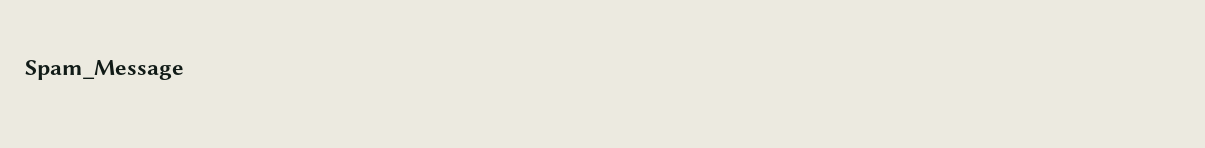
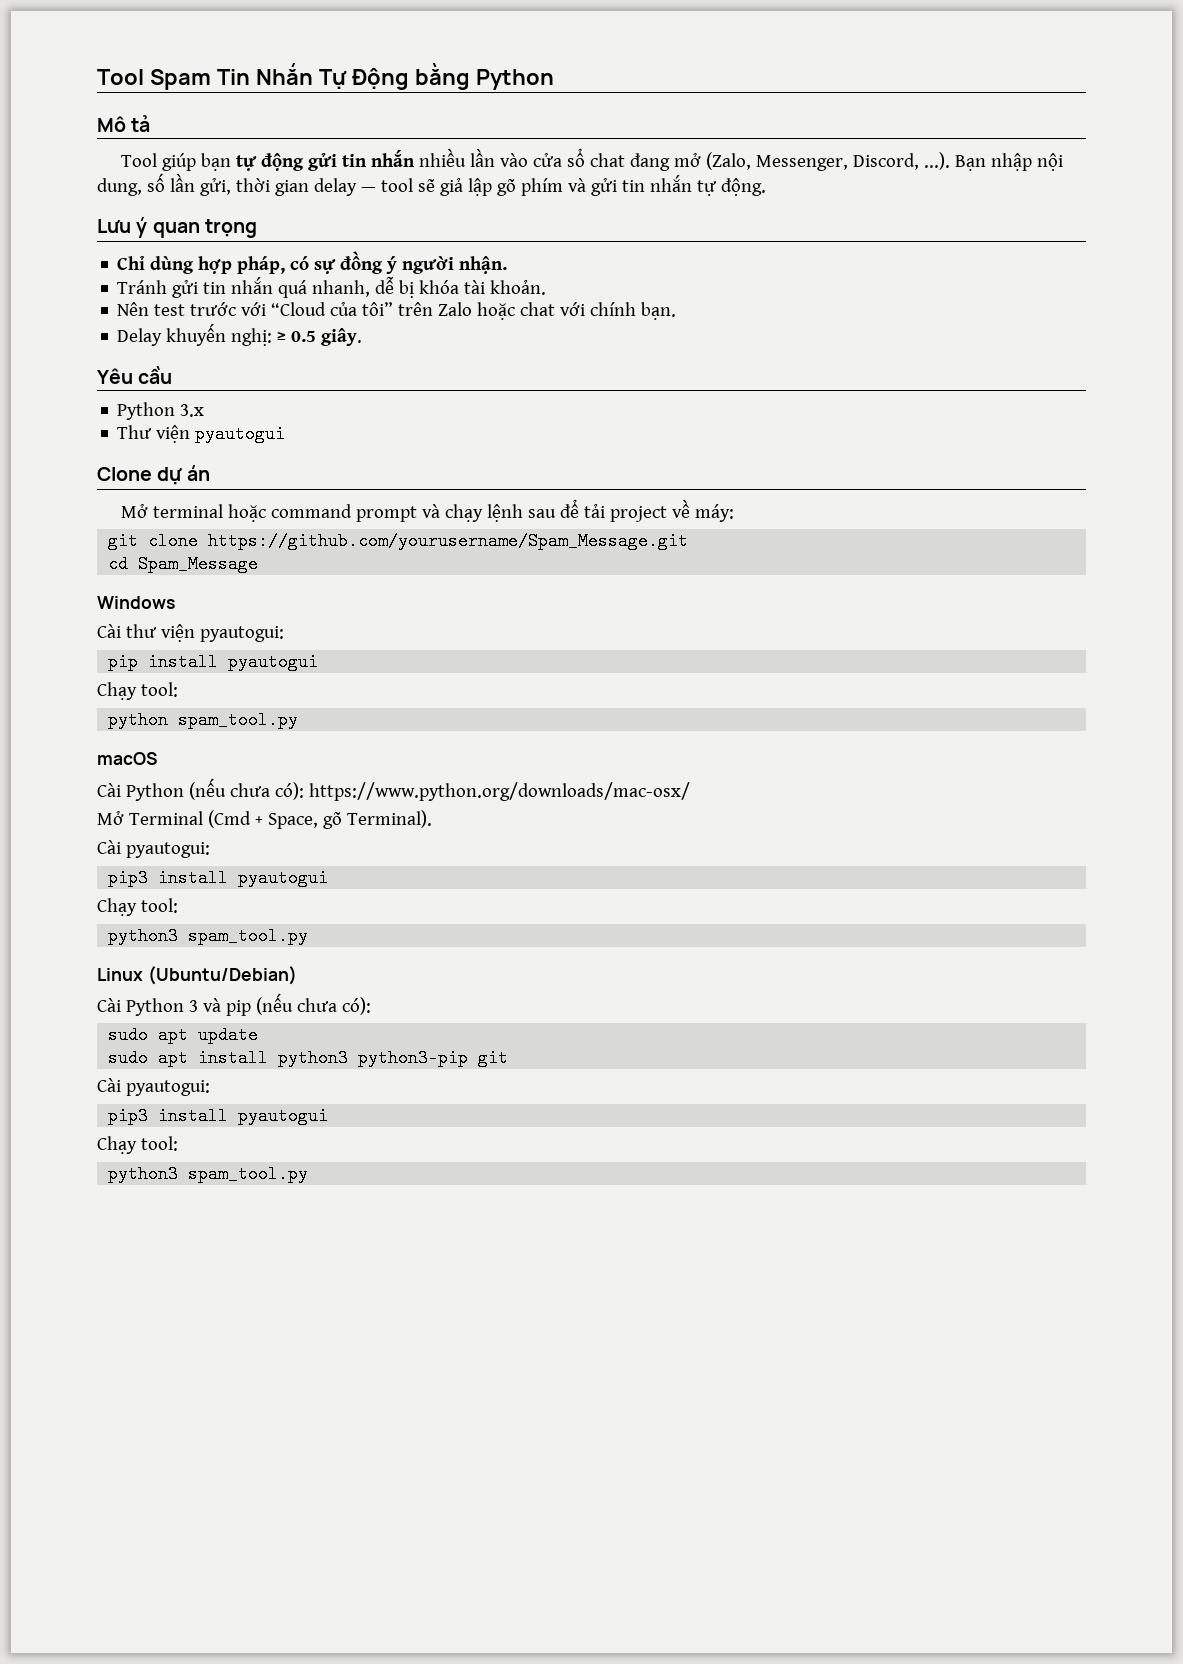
- Spam_Message
+ Tool Spam Tin Nhắn Tự Động bằng Python
+ Mô tả
+ Tool giúp bạn tự động gửi tin nhắn nhiều lần vào cửa sổ chat đang mở (Zalo, Messenger, Discord, ...). Bạn nhập nội dung, số lần gửi, thời gian delay — tool sẽ giả lập gõ phím và gửi tin nhắn tự động.
+ Lưu ý quan trọng
+ Chỉ dùng hợp pháp, có sự đồng ý người nhận.
+ Tránh gửi tin nhắn quá nhanh, dễ bị khóa tài khoản.
+ Nên test trước với “Cloud của tôi” trên Zalo hoặc chat với chính bạn.
+ Delay khuyến nghị: ≥ 0.5 giây.
+ Yêu cầu
+ Python 3.x
+ Thư viện pyautogui
+ Clone dự án
+ Mở terminal hoặc command prompt và chạy lệnh sau để tải project về máy:
+ git clone https://github.com/yourusername/Spam_Message.git
+ cd Spam_Message
+ Windows
+ Cài thư viện pyautogui:
+ pip install pyautogui
+ Chạy tool:
+ python spam_tool.py
+ macOS
+ Cài Python (nếu chưa có): https://www.python.org/downloads/mac-osx/
+ Mở Terminal (Cmd + Space, gõ Terminal).
+ Cài pyautogui:
+ pip3 install pyautogui
+ Chạy tool:
+ python3 spam_tool.py
+ Linux (Ubuntu/Debian)
+ Cài Python 3 và pip (nếu chưa có):
+ sudo apt update
+ sudo apt install python3 python3-pip git
+ Cài pyautogui:
+ pip3 install pyautogui
+ Chạy tool:
+ python3 spam_tool.py

